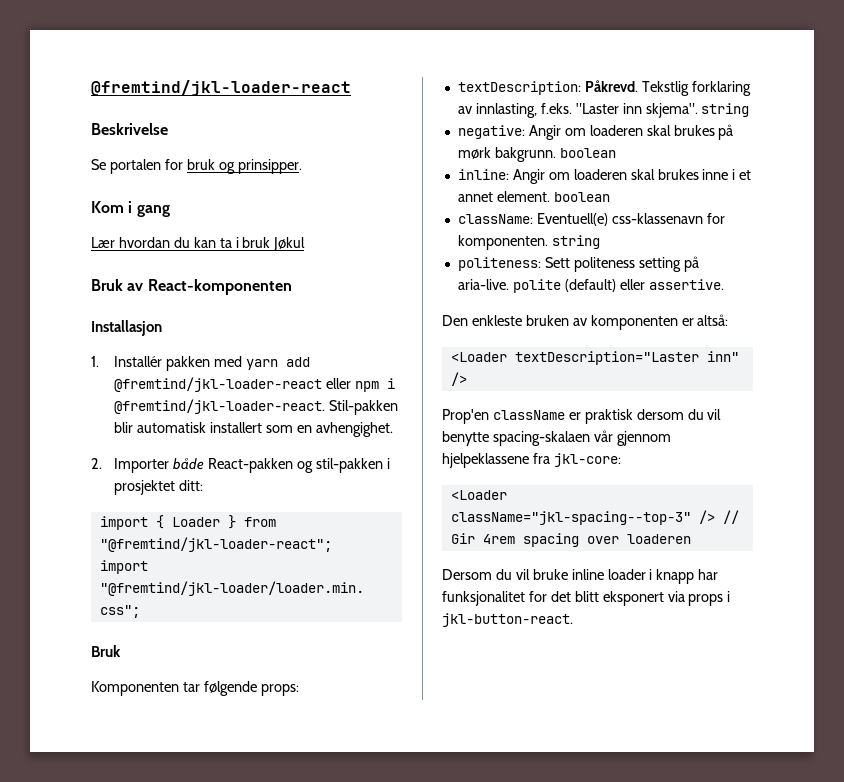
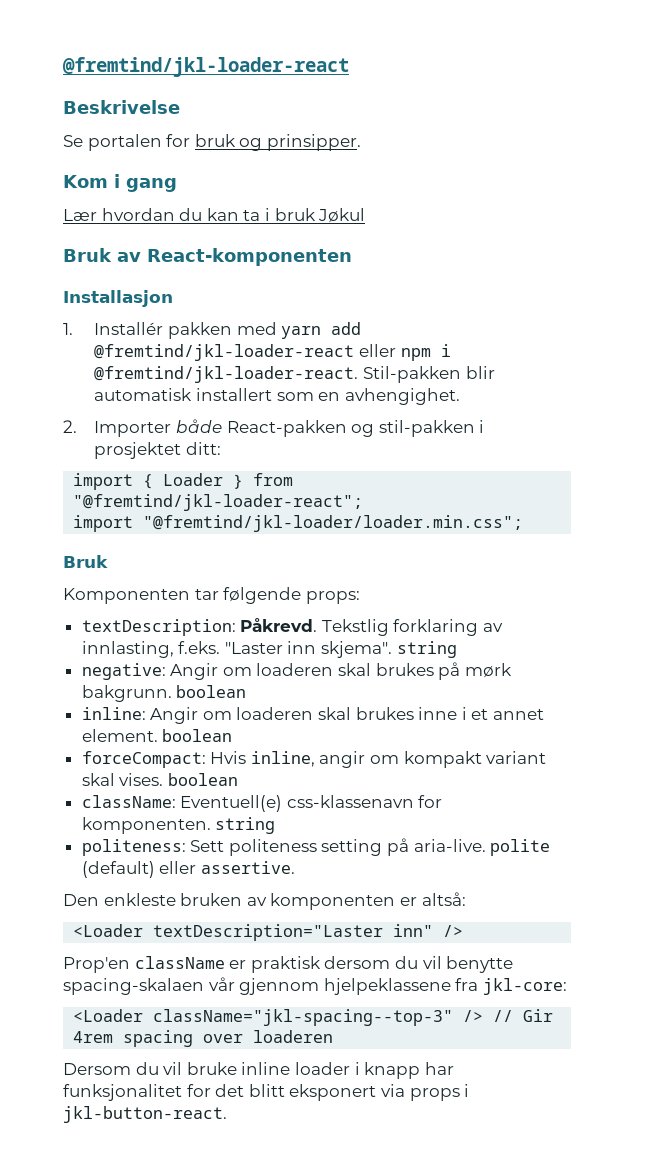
+ forceCompact: Hvis inline, angir om kompakt variant skal vises. boolean

